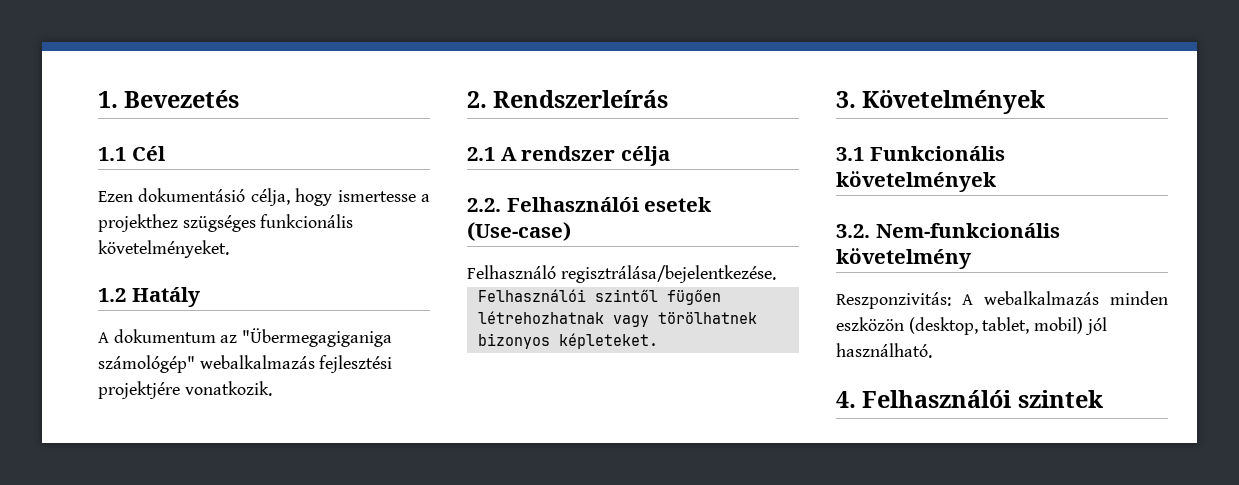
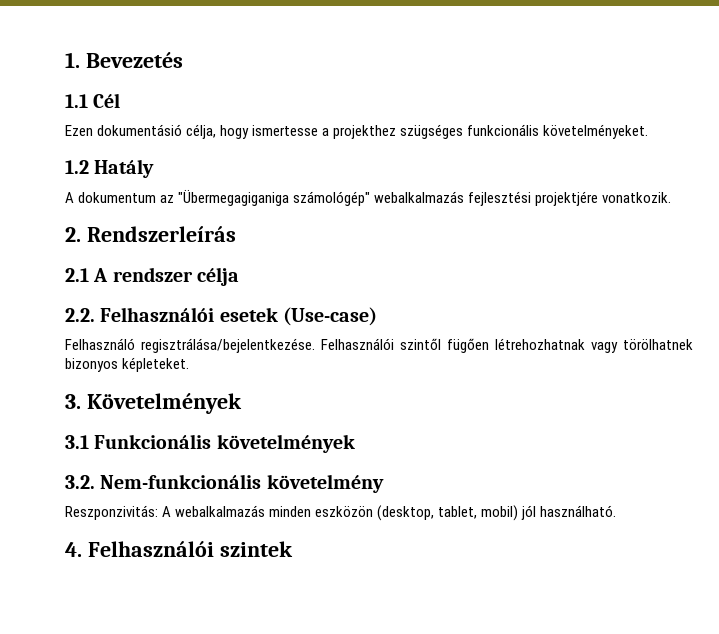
- Felhasználó regisztrálása/bejelentkezése.
- Felhasználói szintől fügően létrehozhatnak vagy törölhatnek bizonyos képleteket.
+ Felhasználó regisztrálása/bejelentkezése. Felhasználói szintől fügően létrehozhatnak vagy törölhatnek bizonyos képleteket.

